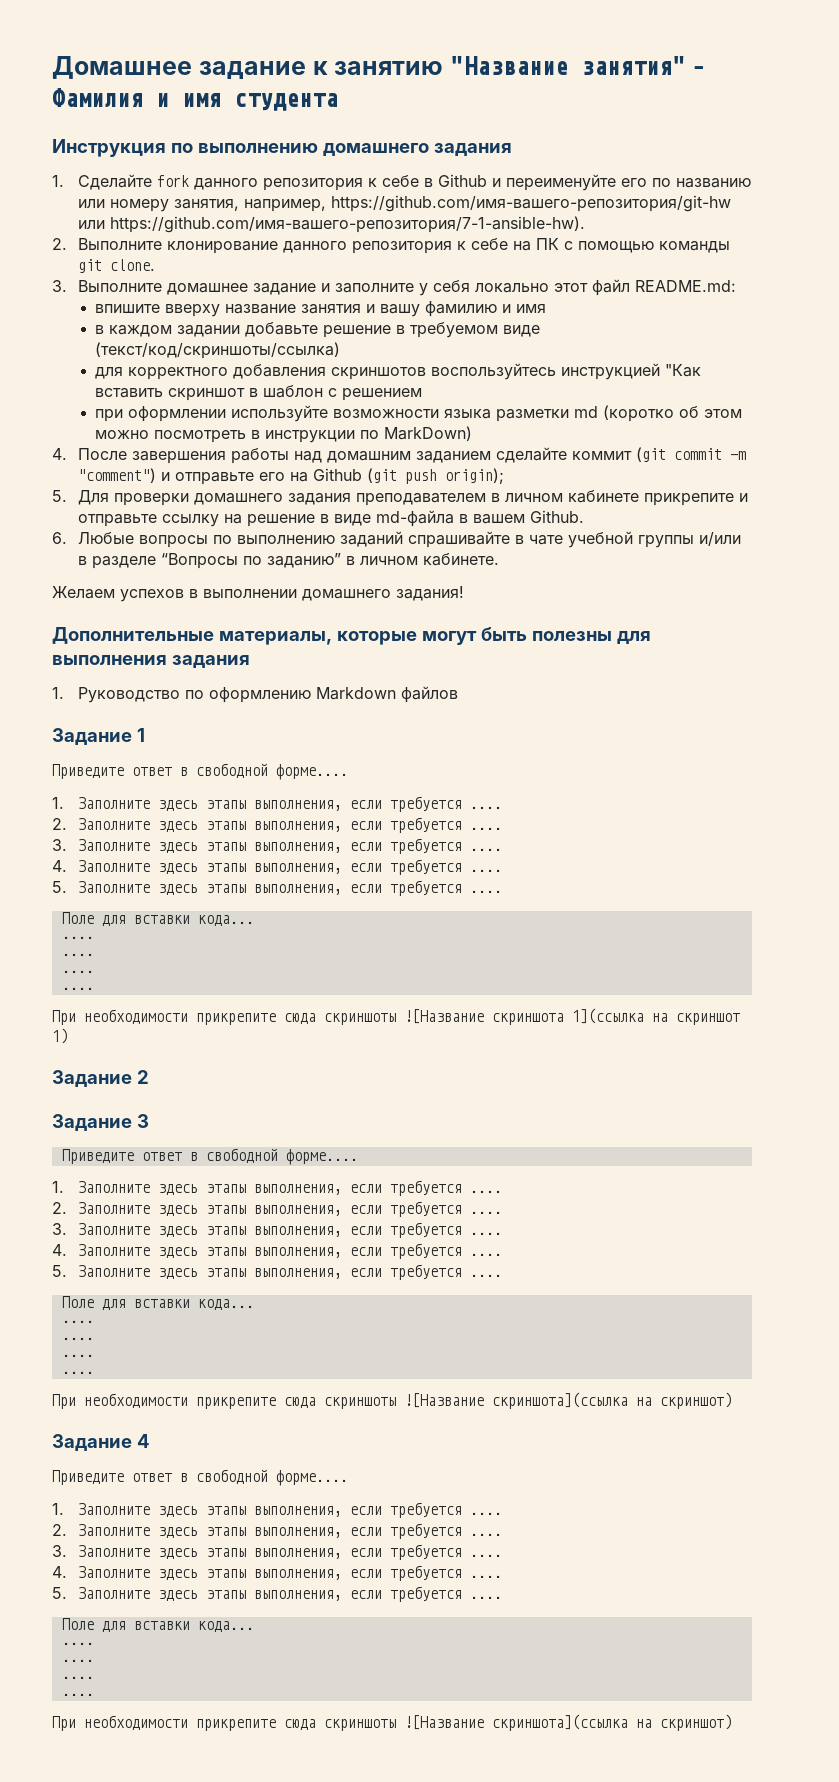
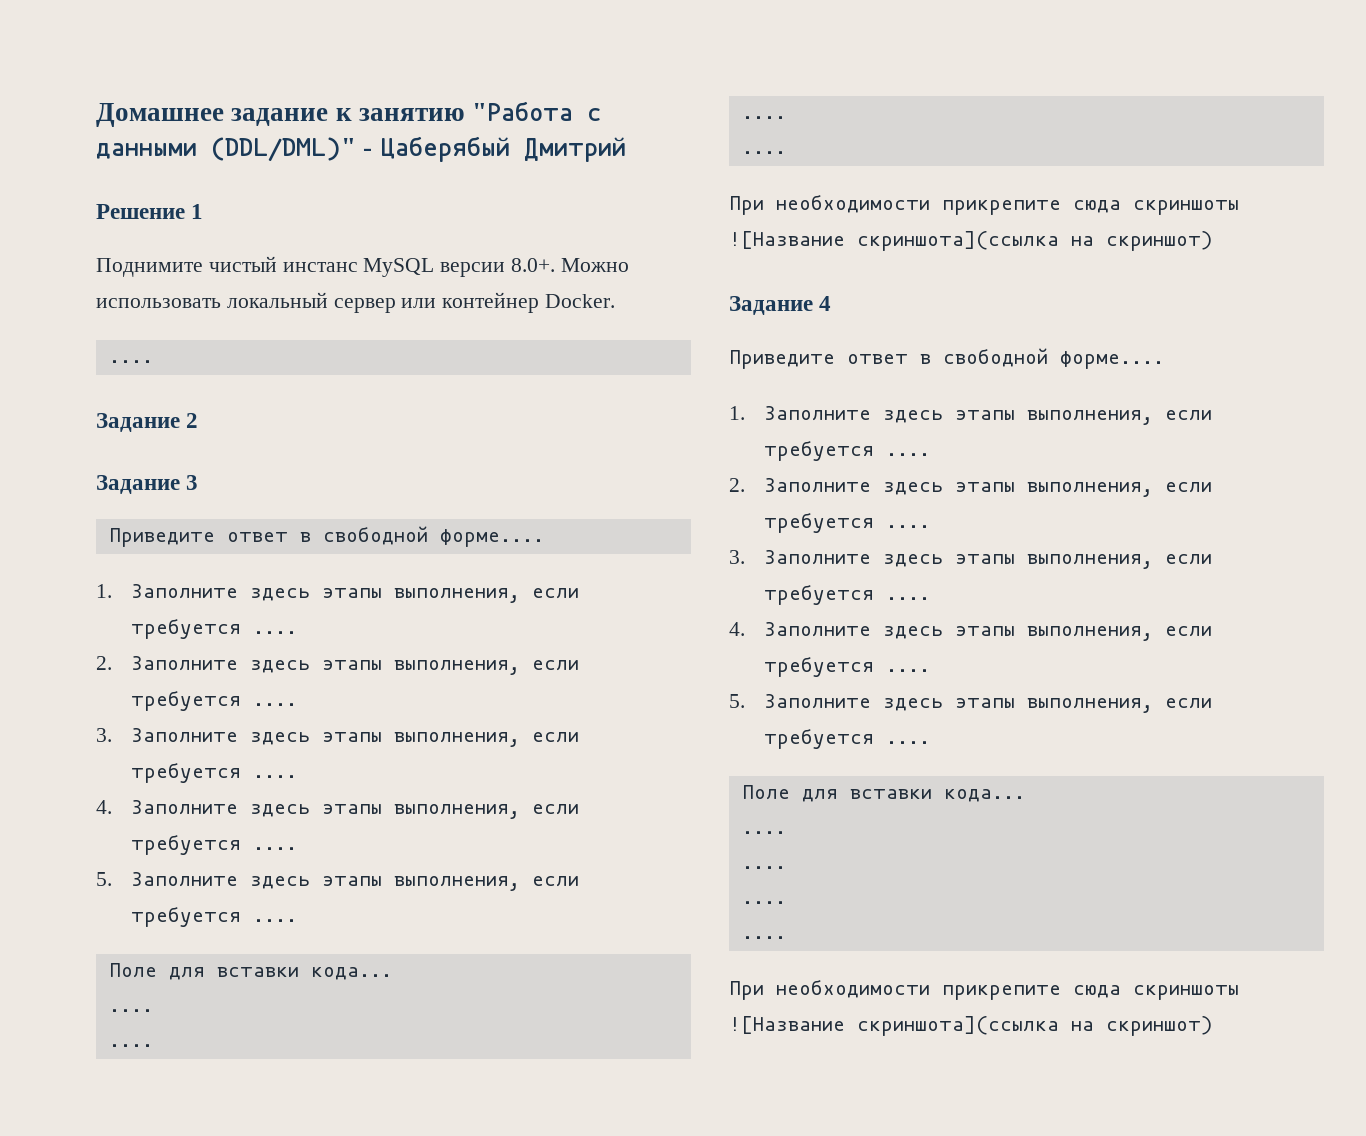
- Домашнее задание к занятию "Название занятия" - Фамилия и имя студента
- Инструкция по выполнению домашнего задания
- 1. Сделайте fork данного репозитория к себе в Github и переименуйте его по названию или номеру занятия, например, https://github.com/имя-вашего-репозитория/git-hw или https://github.com/имя-вашего-репозитория/7-1-ansible-hw).
- 2. Выполните клонирование данного репозитория к себе на ПК с помощью команды git clone.
- 3. Выполните домашнее задание и заполните у себя локально этот файл README.md:
- впишите вверху название занятия и вашу фамилию и имя
- в каждом задании добавьте решение в требуемом виде (текст/код/скриншоты/ссылка)
- для корректного добавления скриншотов воспользуйтесь инструкцией "Как вставить скриншот в шаблон с решением
- при оформлении используйте возможности языка разметки md (коротко об этом можно посмотреть в инструкции по MarkDown)
- 4. После завершения работы над домашним заданием сделайте коммит (git commit -m "comment") и отправьте его на Github (git push origin);
- 5. Для проверки домашнего задания преподавателем в личном кабинете прикрепите и отправьте ссылку на решение в виде md-файла в вашем Github.
- 6. Любые вопросы по выполнению заданий спрашивайте в чате учебной группы и/или в разделе “Вопросы по заданию” в личном кабинете.
- Желаем успехов в выполнении домашнего задания!
- Дополнительные материалы, которые могут быть полезны для выполнения задания
- 1. Руководство по оформлению Markdown файлов
- Задание 1
- Приведите ответ в свободной форме....
- 1. Заполните здесь этапы выполнения, если требуется ....
- 2. Заполните здесь этапы выполнения, если требуется ....
- 3. Заполните здесь этапы выполнения, если требуется ....
- 4. Заполните здесь этапы выполнения, если требуется ....
- 5. Заполните здесь этапы выполнения, если требуется ....
- Поле для вставки кода...
+ Домашнее задание к занятию "Работа с данными (DDL/DML)" - Цаберябый Дмитрий
+ Решение 1
+ Поднимите чистый инстанс MySQL версии 8.0+. Можно использовать локальный сервер или контейнер Docker.
  ....
- ....
- ....
- ....
- При необходимости прикрепитe сюда скриншоты ![Название скриншота 1](ссылка на скриншот 1)

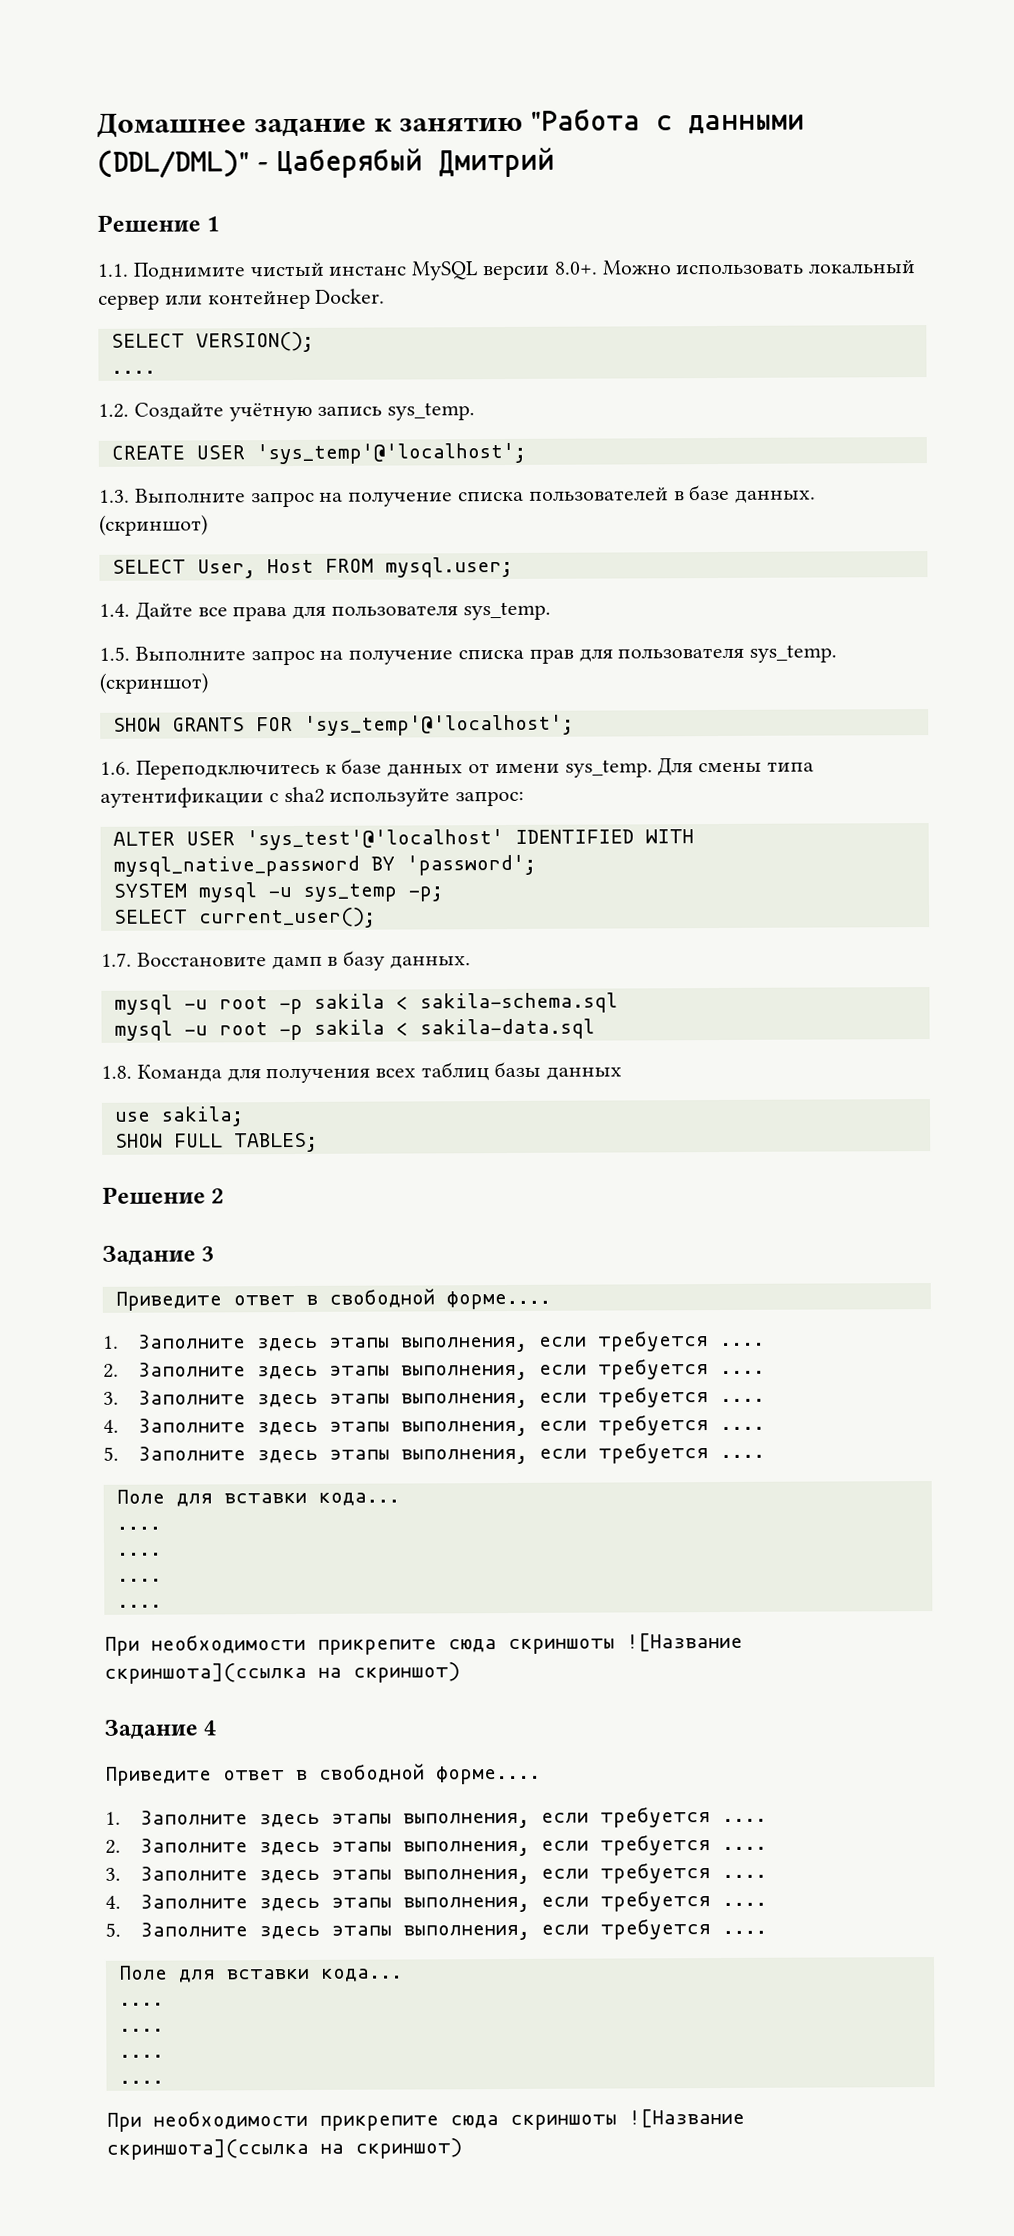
- Поднимите чистый инстанс MySQL версии 8.0+. Можно использовать локальный сервер или контейнер Docker.
+ 1.1. Поднимите чистый инстанс MySQL версии 8.0+. Можно использовать локальный сервер или контейнер Docker.
+ SELECT VERSION();
  ....
- Задание 2
+ 1.2. Создайте учётную запись sys_temp.
+ CREATE USER 'sys_temp'@'localhost';
+ 1.3. Выполните запрос на получение списка пользователей в базе данных. (скриншот)
+ SELECT User, Host FROM mysql.user;
+ 1.4. Дайте все права для пользователя sys_temp.
+ 1.5. Выполните запрос на получение списка прав для пользователя sys_temp. (скриншот)
+ SHOW GRANTS FOR 'sys_temp'@'localhost';
+ 1.6. Переподключитесь к базе данных от имени sys_temp. Для смены типа аутентификации с sha2 используйте запрос:
+ ALTER USER 'sys_test'@'localhost' IDENTIFIED WITH mysql_native_password BY 'password';
+ SYSTEM mysql -u sys_temp -p;
+ SELECT current_user();
+ 1.7. Восстановите дамп в базу данных.
+ mysql -u root -p sakila < sakila-schema.sql
+ mysql -u root -p sakila < sakila-data.sql
+ 1.8. Команда для получения всех таблиц базы данных
+ use sakila;
+ SHOW FULL TABLES;
+ Решение 2

